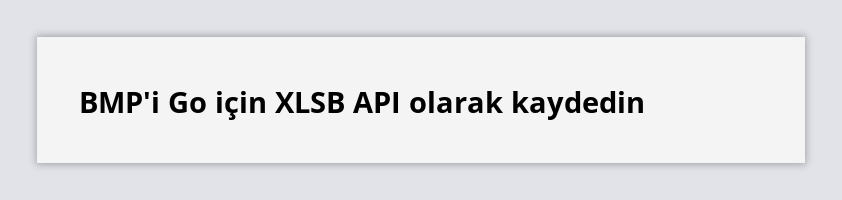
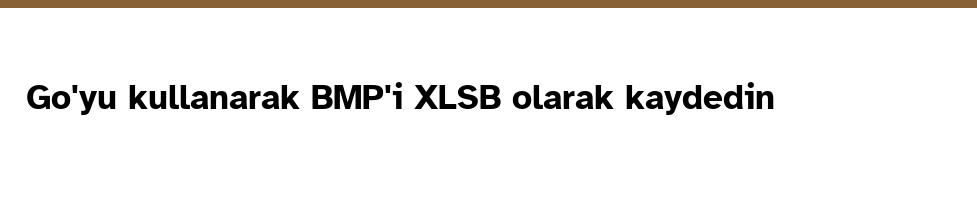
- BMP'i Go için XLSB API olarak kaydedin
+ Go'yu kullanarak BMP'i XLSB olarak kaydedin

